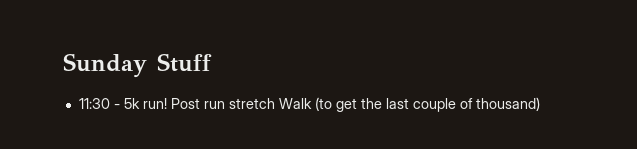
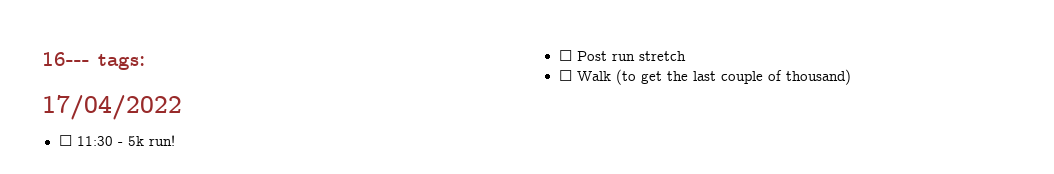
- Sunday Stuff
- 11:30 - 5k run! Post run stretch Walk (to get the last couple of thousand)
+ 16--- tags:
+ 17/04/2022
+ ☐ 11:30 - 5k run!
+ ☐ Post run stretch
+ ☐ Walk (to get the last couple of thousand)

